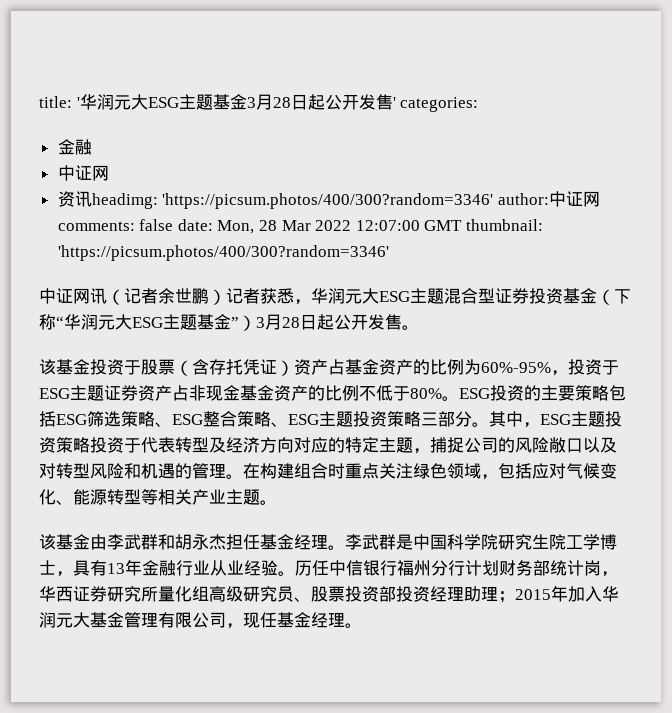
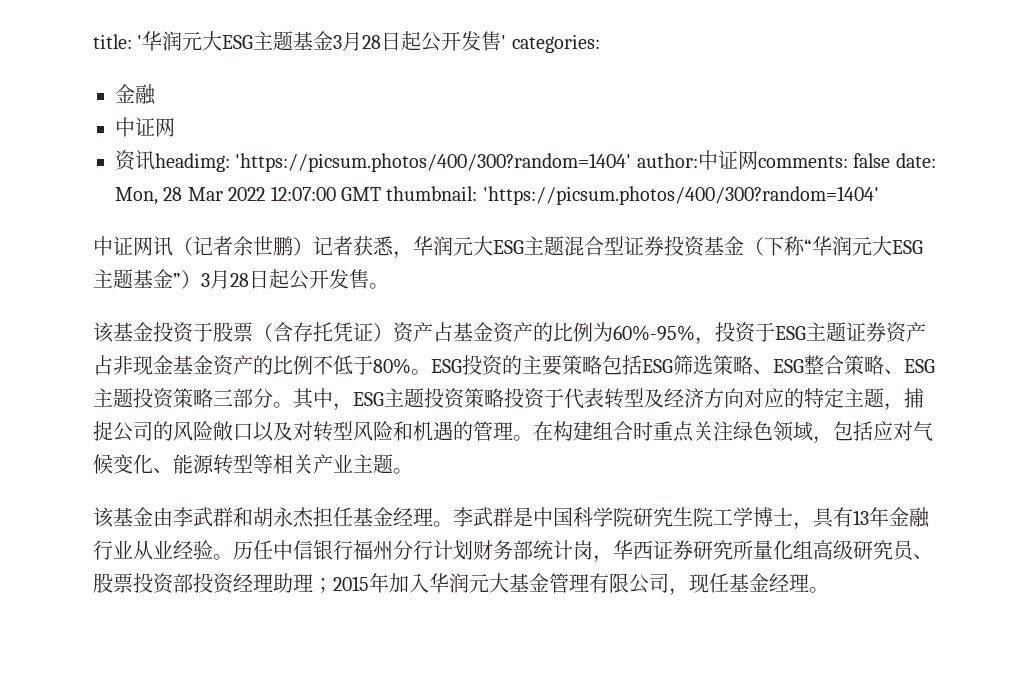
- 资讯headimg: 'https://picsum.photos/400/300?random=3346' author:中证网comments: false date: Mon, 28 Mar 2022 12:07:00 GMT thumbnail: 'https://picsum.photos/400/300?random=3346'
+ 资讯headimg: 'https://picsum.photos/400/300?random=1404' author:中证网comments: false date: Mon, 28 Mar 2022 12:07:00 GMT thumbnail: 'https://picsum.photos/400/300?random=1404'

